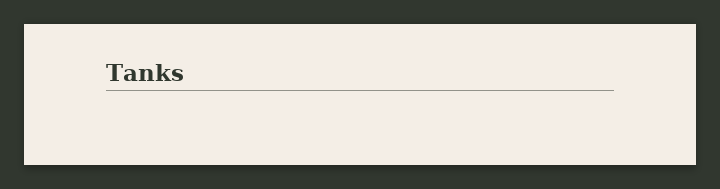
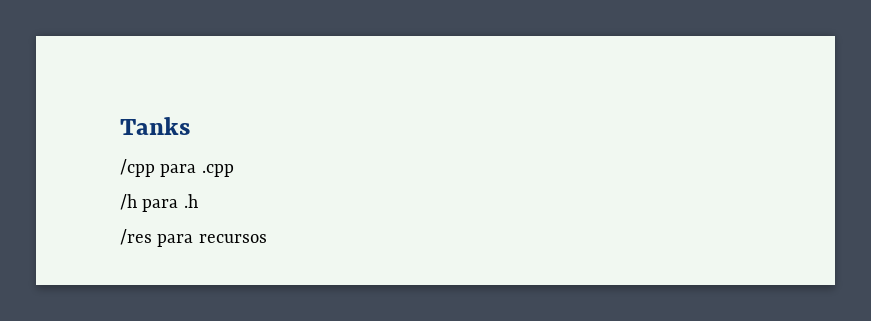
+ /cpp para .cpp
+ /h para .h
+ /res para recursos

